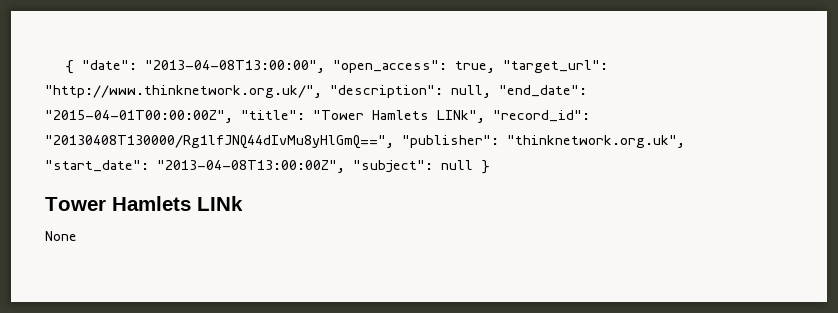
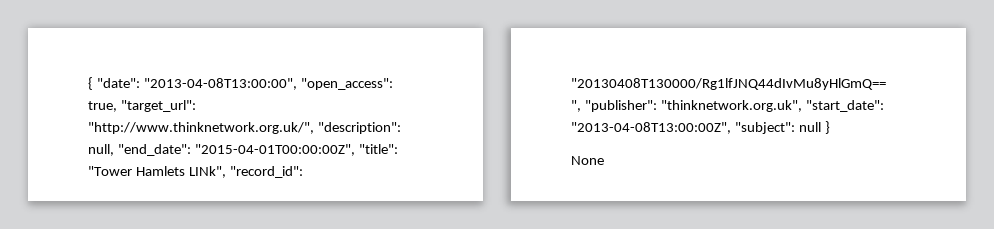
- Tower Hamlets LINk

